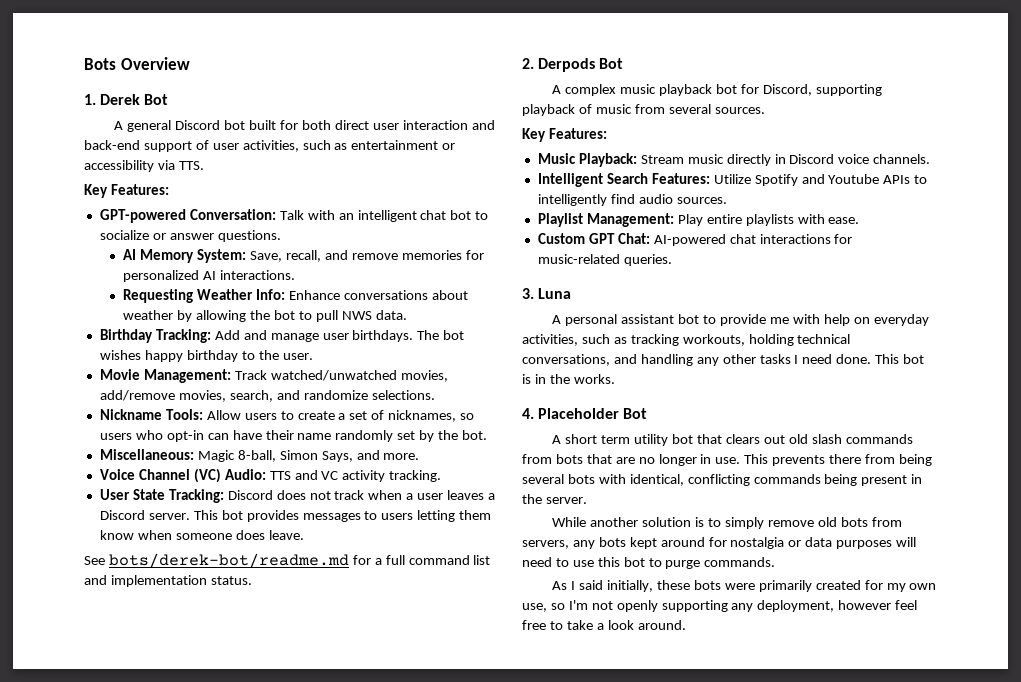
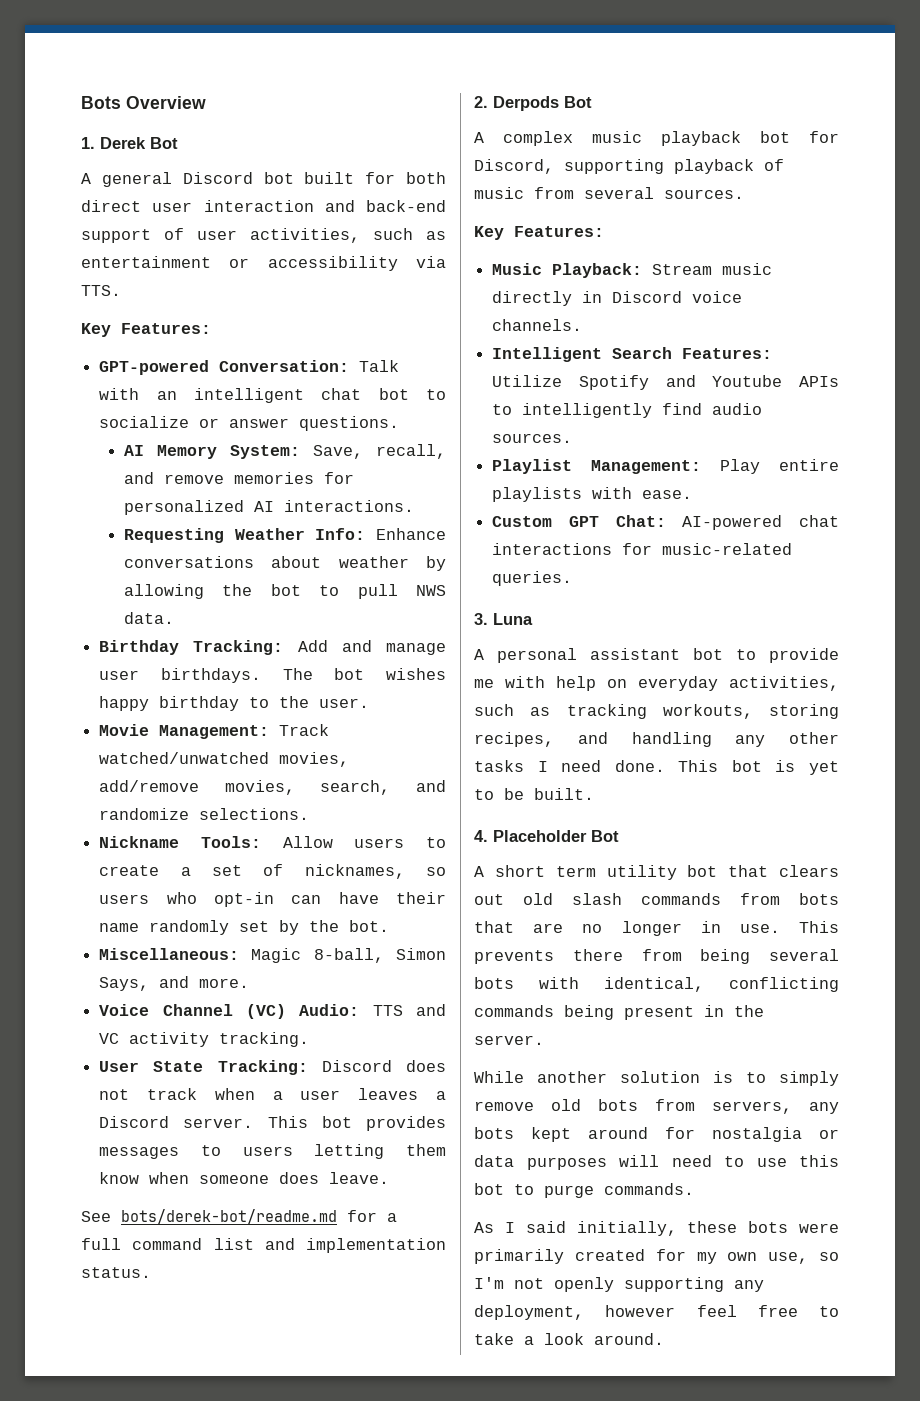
- A personal assistant bot to provide me with help on everyday activities, such as tracking workouts, holding technical conversations, and handling any other tasks I need done.
+ A personal assistant bot to provide me with help on everyday activities, such as tracking workouts, storing recipes, and handling any other tasks I need done.
- This bot is in the works.
+ This bot is yet to be built.

